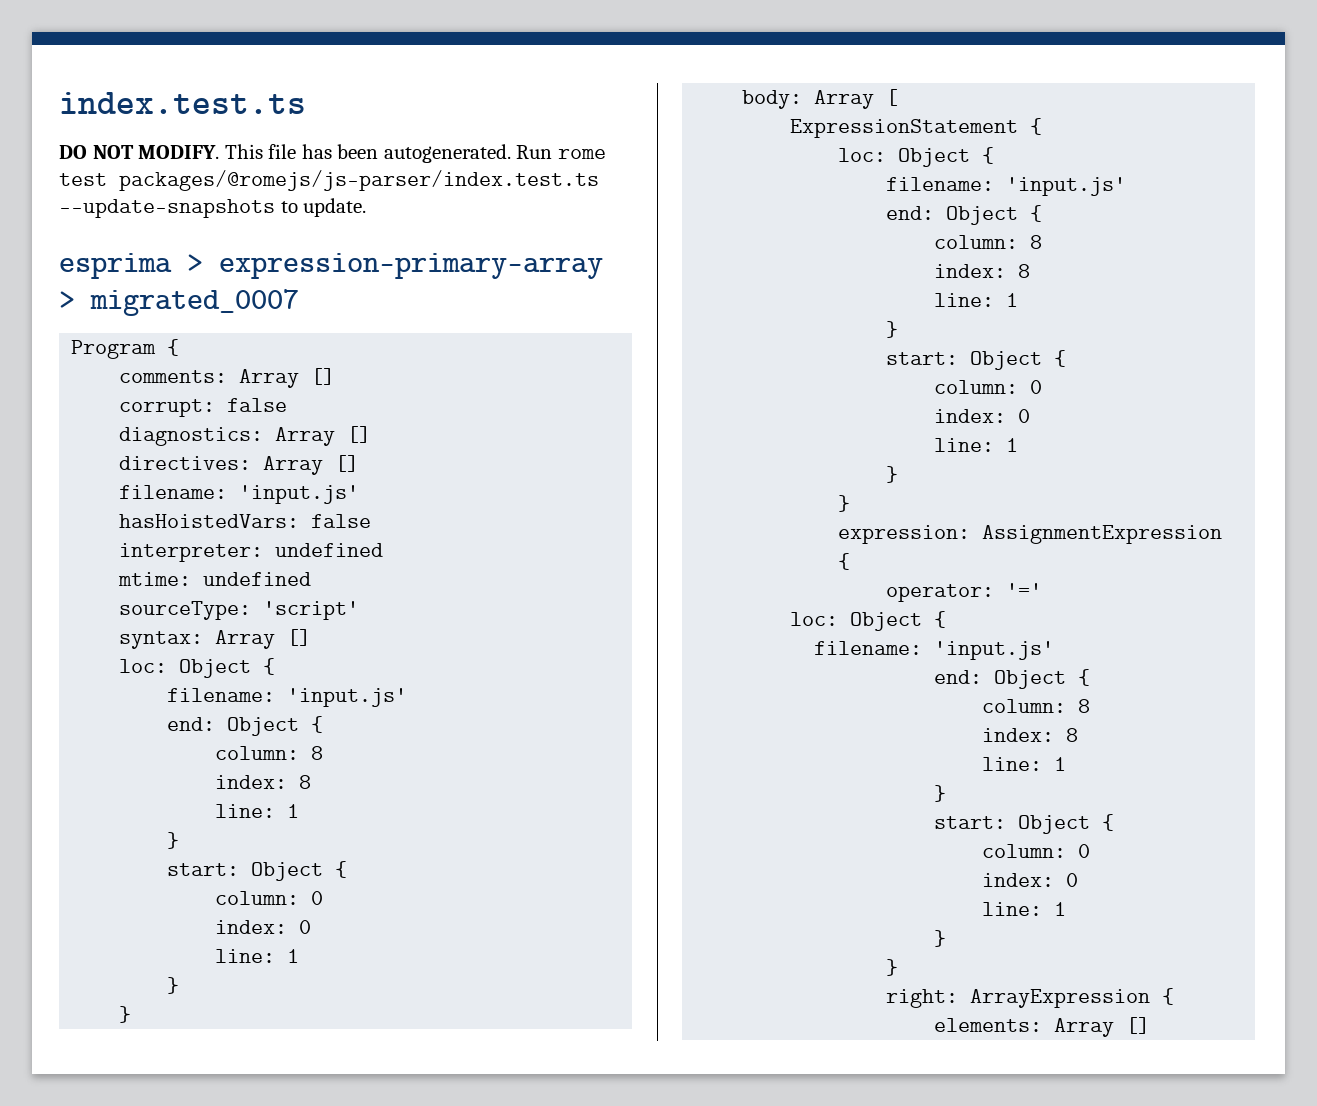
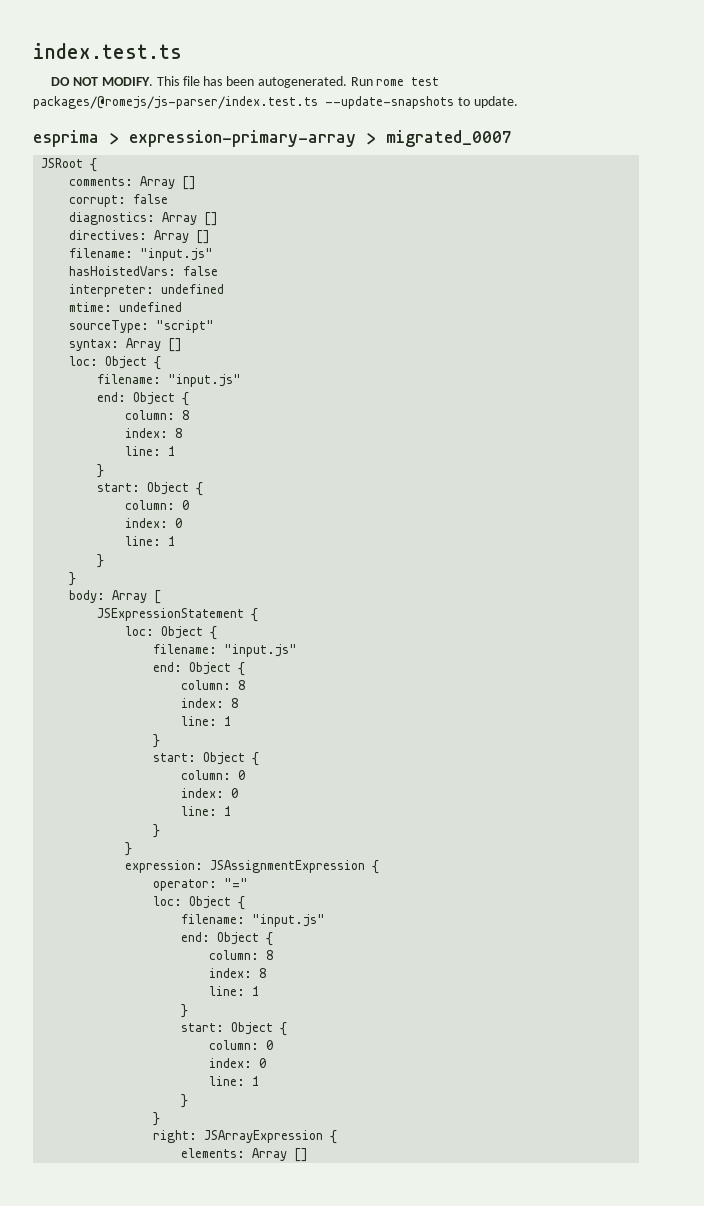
- Program {
+ JSRoot {
  directives: Array []
- filename: 'input.js'
+ filename: "input.js"
- sourceType: 'script'
+ sourceType: "script"
  syntax: Array []
  loc: Object {
- filename: 'input.js'
+ filename: "input.js"
- ExpressionStatement {
+ JSExpressionStatement {
  loc: Object {
- filename: 'input.js'
+ filename: "input.js"
- expression: AssignmentExpression {
+ expression: JSAssignmentExpression {
- operator: '='
+ operator: "="
  loc: Object {
- filename: 'input.js'
+ filename: "input.js"
- right: ArrayExpression {
+ right: JSArrayExpression {

